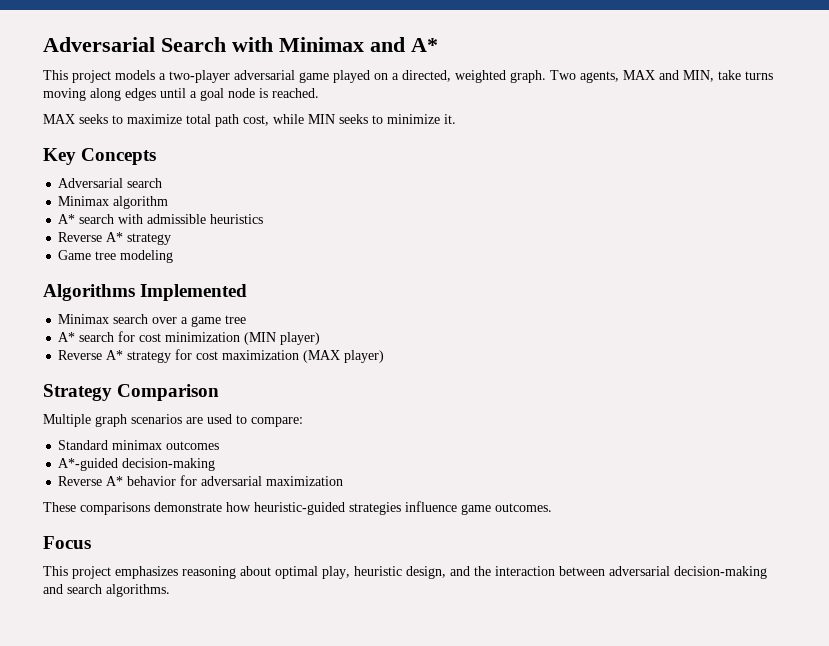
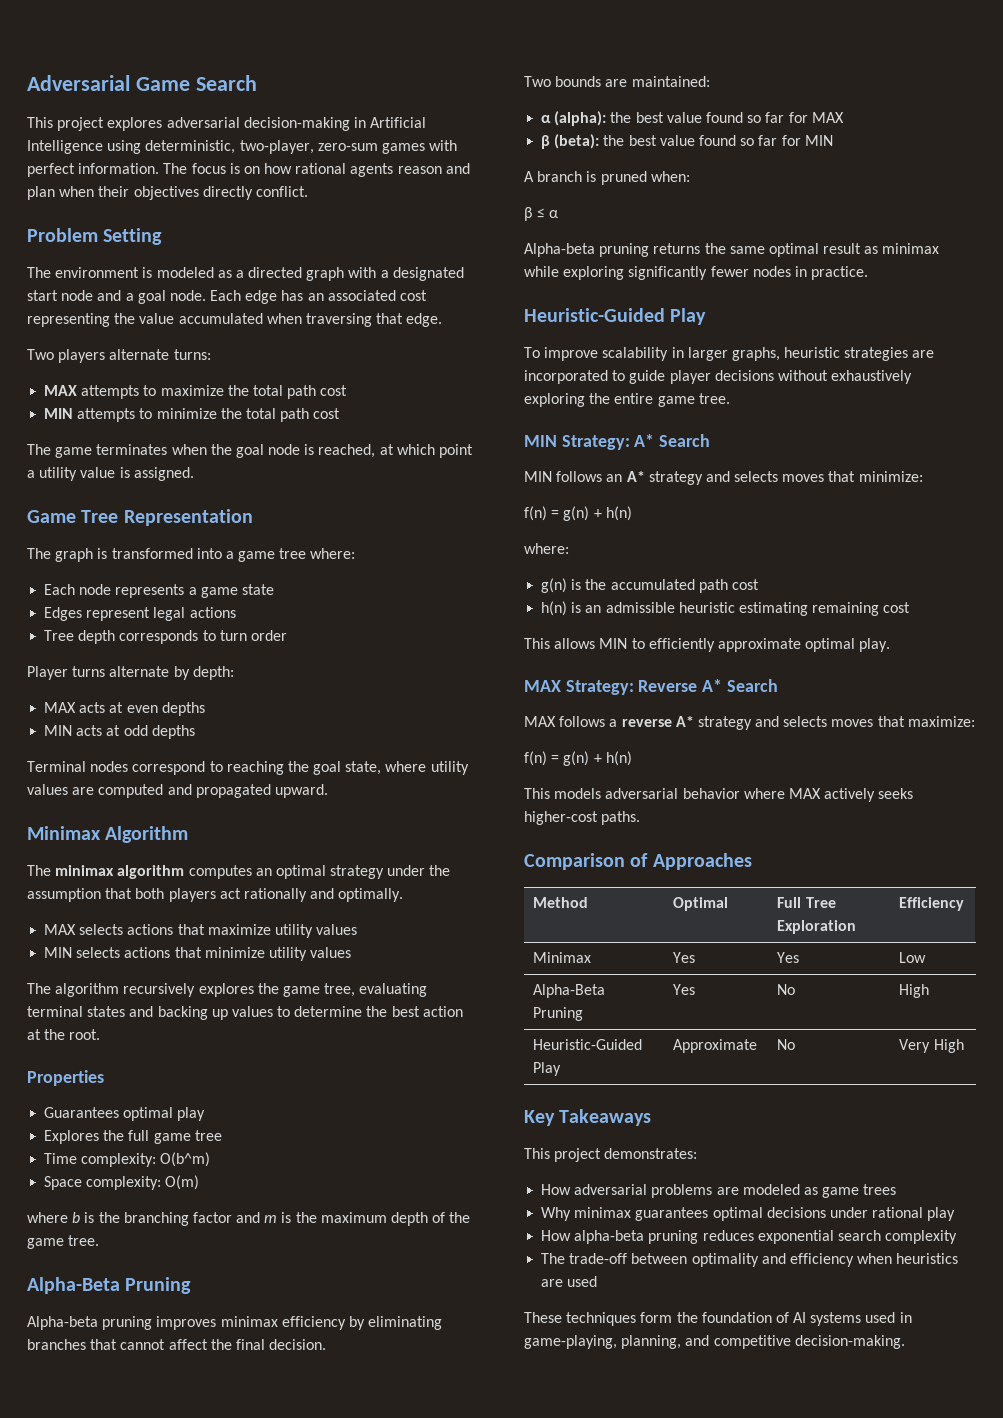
- Adversarial Search with Minimax and A*
- This project models a two-player adversarial game played on a directed, weighted graph. Two agents, MAX and MIN, take turns moving along edges until a goal node is reached.
- MAX seeks to maximize total path cost, while MIN seeks to minimize it.
- Key Concepts
- Adversarial search
- Minimax algorithm
- A* search with admissible heuristics
- Reverse A* strategy
- Game tree modeling
- Algorithms Implemented
- Minimax search over a game tree
- A* search for cost minimization (MIN player)
- Reverse A* strategy for cost maximization (MAX player)
- Strategy Comparison
- Multiple graph scenarios are used to compare:
- Standard minimax outcomes
- A*-guided decision-making
- Reverse A* behavior for adversarial maximization
- These comparisons demonstrate how heuristic-guided strategies influence game outcomes.
- Focus
- This project emphasizes reasoning about optimal play, heuristic design, and the interaction between adversarial decision-making and search algorithms.
+ Adversarial Game Search
+ This project explores adversarial decision-making in Artificial Intelligence using deterministic, two-player, zero-sum games with perfect information. The focus is on how rational agents reason and plan when their objectives directly conflict.
+ Problem Setting
+ The environment is modeled as a directed graph with a designated start node and a goal node. Each edge has an associated cost representing the value accumulated when traversing that edge.
+ Two players alternate turns:
+ MAX attempts to maximize the total path cost
+ MIN attempts to minimize the total path cost
+ The game terminates when the goal node is reached, at which point a utility value is assigned.
+ Game Tree Representation
+ The graph is transformed into a game tree where:
+ Each node represents a game state
+ Edges represent legal actions
+ Tree depth corresponds to turn order
+ Player turns alternate by depth:
+ MAX acts at even depths
+ MIN acts at odd depths
+ Terminal nodes correspond to reaching the goal state, where utility values are computed and propagated upward.
+ Minimax Algorithm
+ The minimax algorithm computes an optimal strategy under the assumption that both players act rationally and optimally.
+ MAX selects actions that maximize utility values
+ MIN selects actions that minimize utility values
+ The algorithm recursively explores the game tree, evaluating terminal states and backing up values to determine the best action at the root.
+ Properties
+ Guarantees optimal play
+ Explores the full game tree
+ Time complexity: O(b^m)
+ Space complexity: O(m)
+ where b is the branching factor and m is the maximum depth of the game tree.
+ Alpha-Beta Pruning
+ Alpha-beta pruning improves minimax efficiency by eliminating branches that cannot affect the final decision.
+ Two bounds are maintained:
+ α (alpha): the best value found so far for MAX
+ β (beta): the best value found so far for MIN
+ A branch is pruned when:
+ β ≤ α
+ Alpha-beta pruning returns the same optimal result as minimax while exploring significantly fewer nodes in practice.
+ Heuristic-Guided Play
+ To improve scalability in larger graphs, heuristic strategies are incorporated to guide player decisions without exhaustively exploring the entire game tree.
+ MIN Strategy: A* Search
+ MIN follows an A* strategy and selects moves that minimize:
+ f(n) = g(n) + h(n)
+ where:
+ g(n) is the accumulated path cost
+ h(n) is an admissible heuristic estimating remaining cost
+ This allows MIN to efficiently approximate optimal play.
+ MAX Strategy: Reverse A* Search
+ MAX follows a reverse A* strategy and selects moves that maximize:
+ f(n) = g(n) + h(n)
+ This models adversarial behavior where MAX actively seeks higher-cost paths.
+ Comparison of Approaches
+ Method | Optimal | Full Tree Exploration | Efficiency
+ Minimax | Yes | Yes | Low
+ Alpha-Beta Pruning | Yes | No | High
+ Heuristic-Guided Play | Approximate | No | Very High
+ Key Takeaways
+ This project demonstrates:
+ How adversarial problems are modeled as game trees
+ Why minimax guarantees optimal decisions under rational play
+ How alpha-beta pruning reduces exponential search complexity
+ The trade-off between optimality and efficiency when heuristics are used
+ These techniques form the foundation of AI systems used in game-playing, planning, and competitive decision-making.

